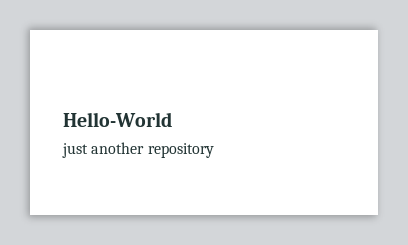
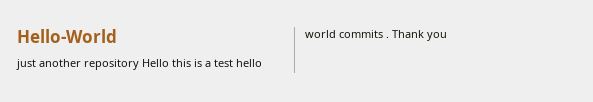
- just another repository
+ just another repository Hello this is a test hello world commits . Thank you

